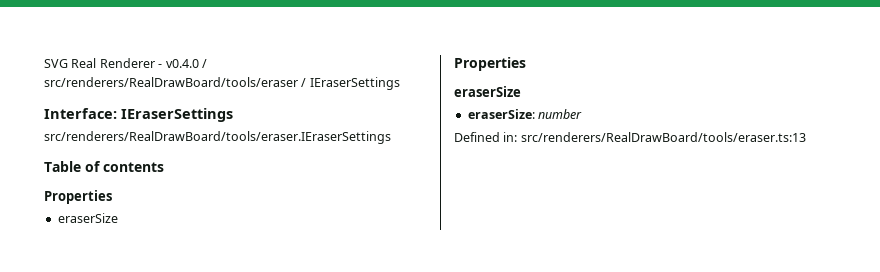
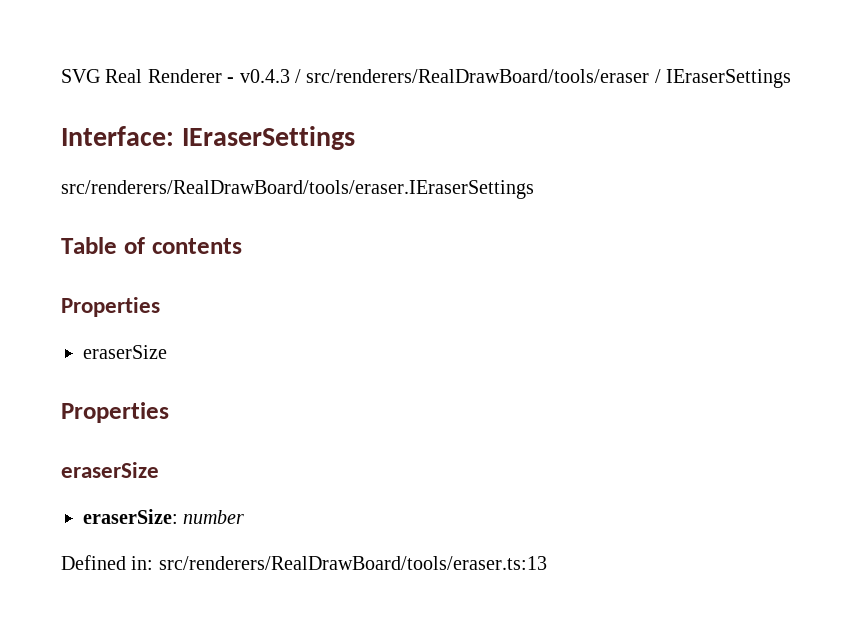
- SVG Real Renderer - v0.4.0 / src/renderers/RealDrawBoard/tools/eraser / IEraserSettings
+ SVG Real Renderer - v0.4.3 / src/renderers/RealDrawBoard/tools/eraser / IEraserSettings

